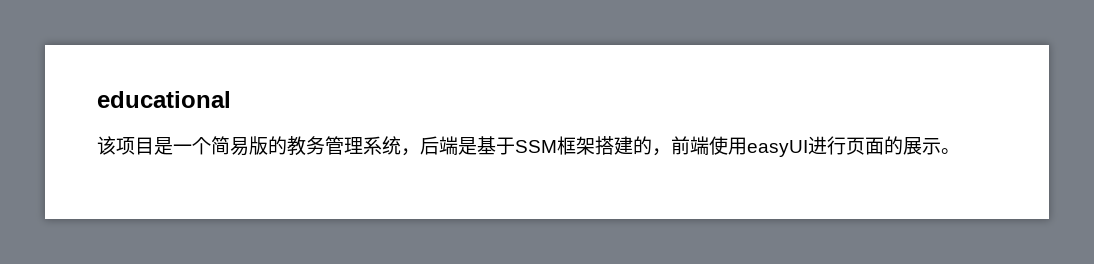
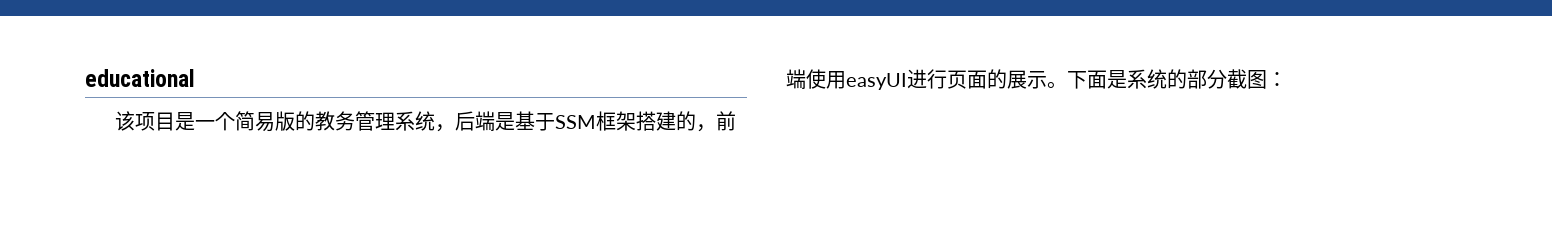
+ 下面是系统的部分截图：

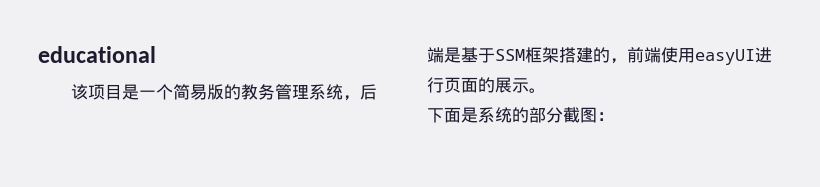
- 该项目是一个简易版的教务管理系统，后端是基于SSM框架搭建的，前端使用easyUI进行页面的展示。下面是系统的部分截图：
+ 该项目是一个简易版的教务管理系统，后端是基于SSM框架搭建的，前端使用easyUI进行页面的展示。
+ 下面是系统的部分截图：

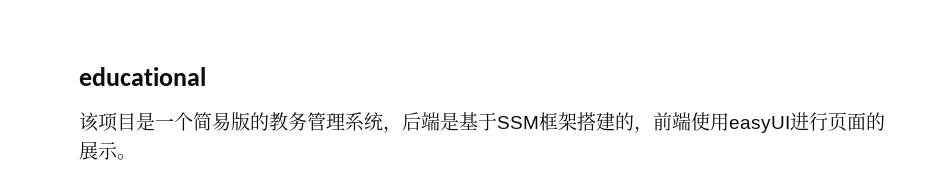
- 下面是系统的部分截图：

